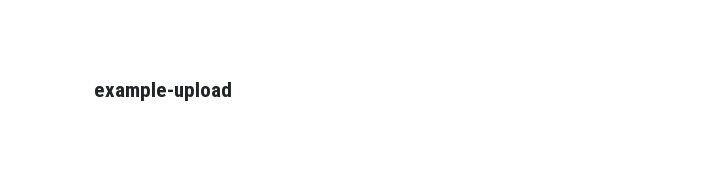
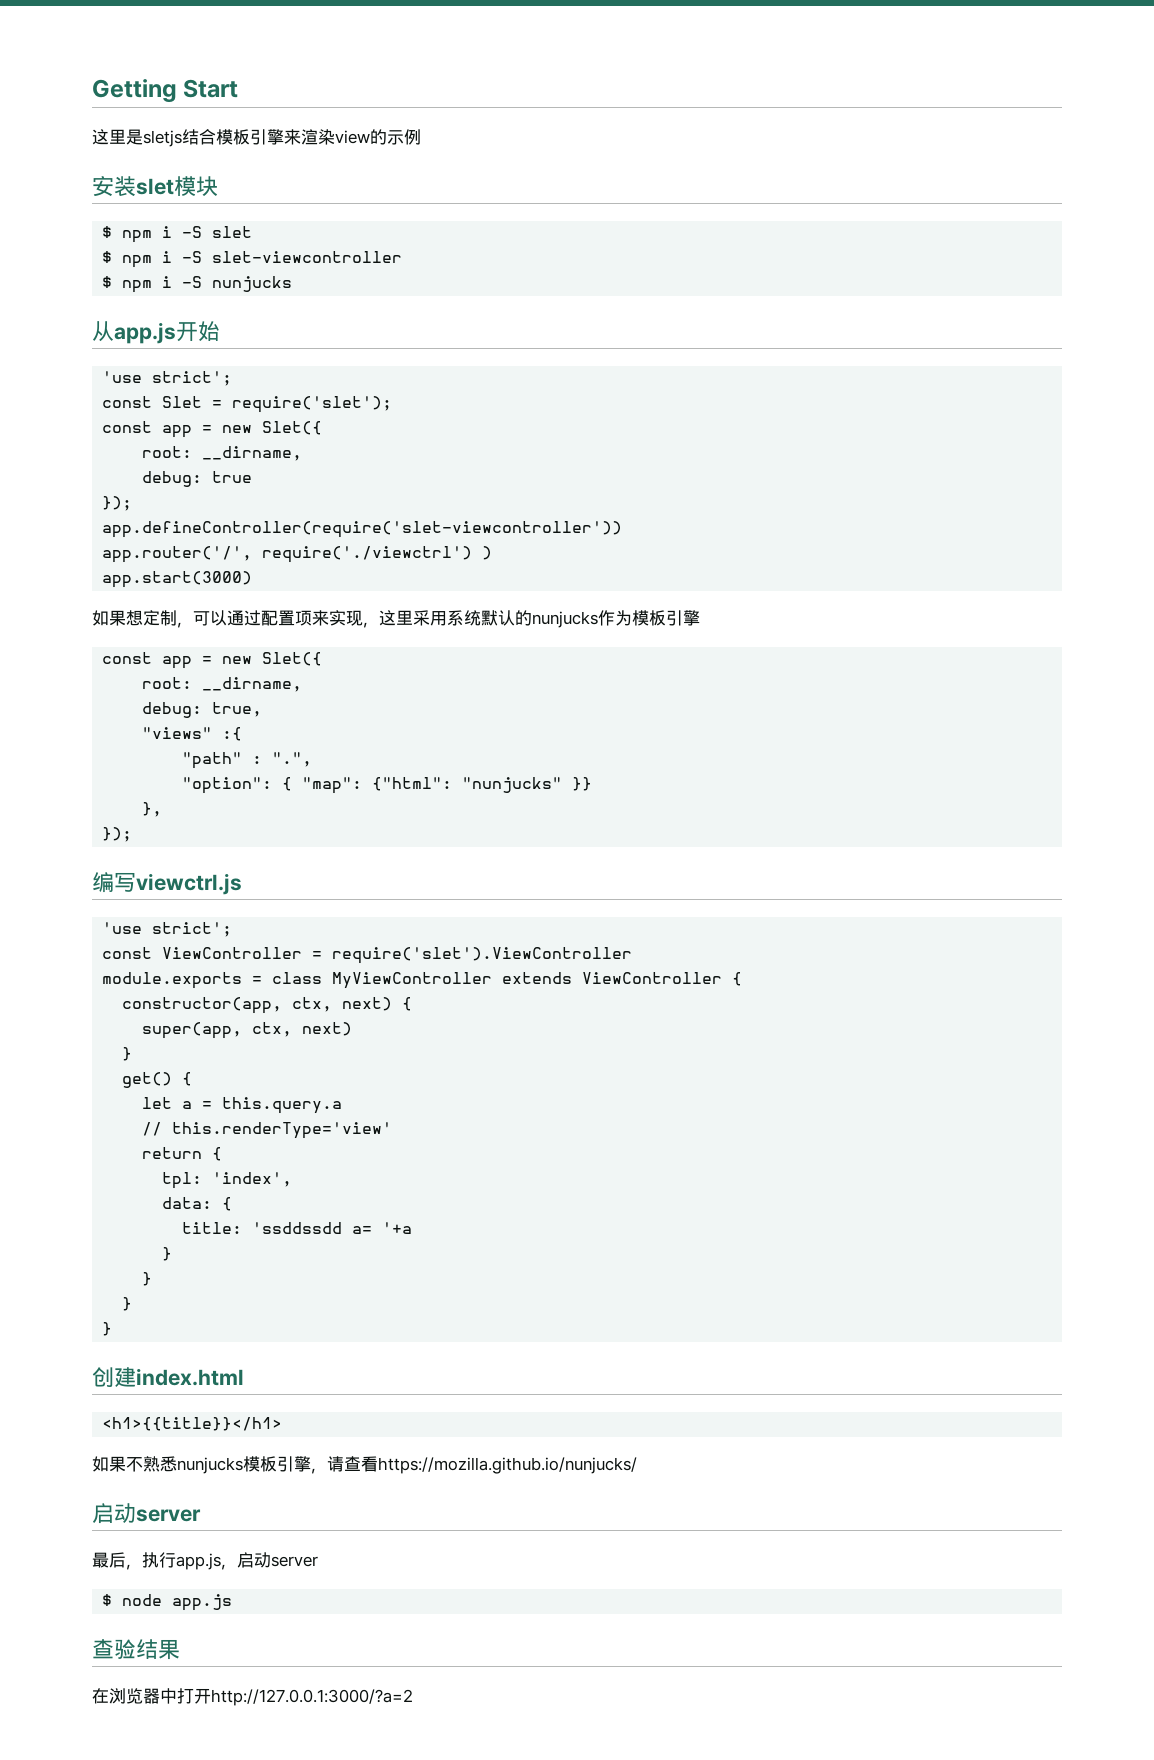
- example-upload
+ Getting Start
+ 这里是sletjs结合模板引擎来渲染view的示例
+ 安装slet模块
+ $ npm i -S slet
+ $ npm i -S slet-viewcontroller
+ $ npm i -S nunjucks
+ 从app.js开始
+ 'use strict';
+ const Slet = require('slet');
+ const app = new Slet({
+ root: __dirname,
+ debug: true
+ });
+ app.defineController(require('slet-viewcontroller'))
+ app.router('/', require('./viewctrl') )
+ app.start(3000)
+ 如果想定制，可以通过配置项来实现，这里采用系统默认的nunjucks作为模板引擎
+ const app = new Slet({
+ root: __dirname,
+ debug: true,
+ "views" :{
+ "path" : ".",
+ "option": { "map": {"html": "nunjucks" }}
+ },
+ });
+ 编写viewctrl.js
+ 'use strict';
+ const ViewController = require('slet').ViewController
+ module.exports = class MyViewController extends ViewController {
+ constructor(app, ctx, next) {
+ super(app, ctx, next)
+ }
+ get() {
+ let a = this.query.a
+ // this.renderType='view'
+ return {
+ tpl: 'index',
+ data: {
+ title: 'ssddssdd a= '+a
+ }
+ }
+ }
+ }
+ 创建index.html
+ <h1>{{title}}</h1>
+ 如果不熟悉nunjucks模板引擎，请查看https://mozilla.github.io/nunjucks/
+ 启动server
+ 最后，执行app.js，启动server
+ $ node app.js
+ 查验结果
+ 在浏览器中打开http://127.0.0.1:3000/?a=2

